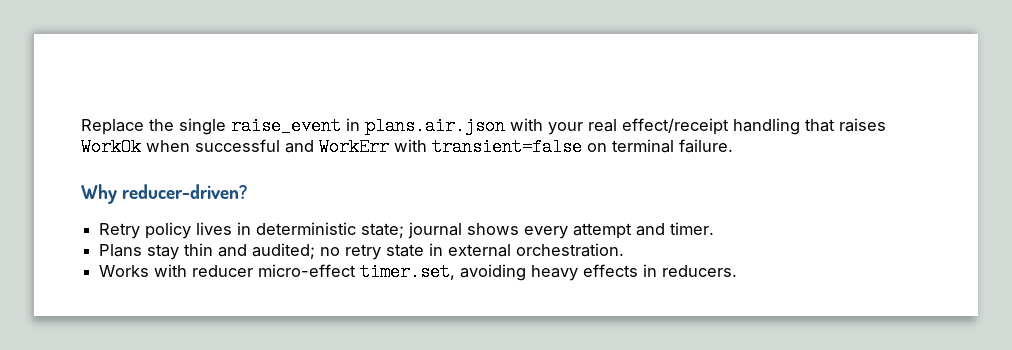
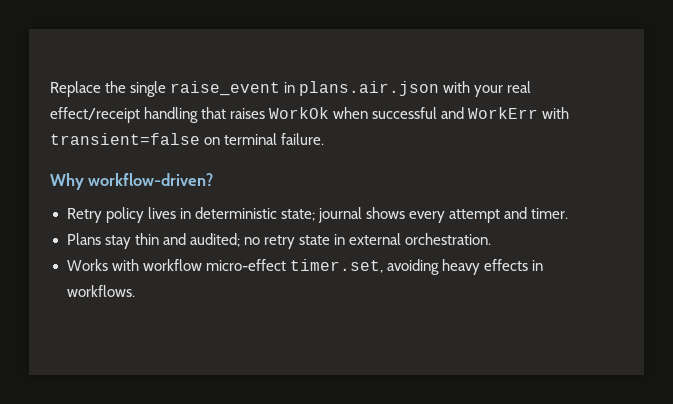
- Why reducer-driven?
+ Why workflow-driven?
- Works with reducer micro-effect timer.set, avoiding heavy effects in reducers.
+ Works with workflow micro-effect timer.set, avoiding heavy effects in workflows.

